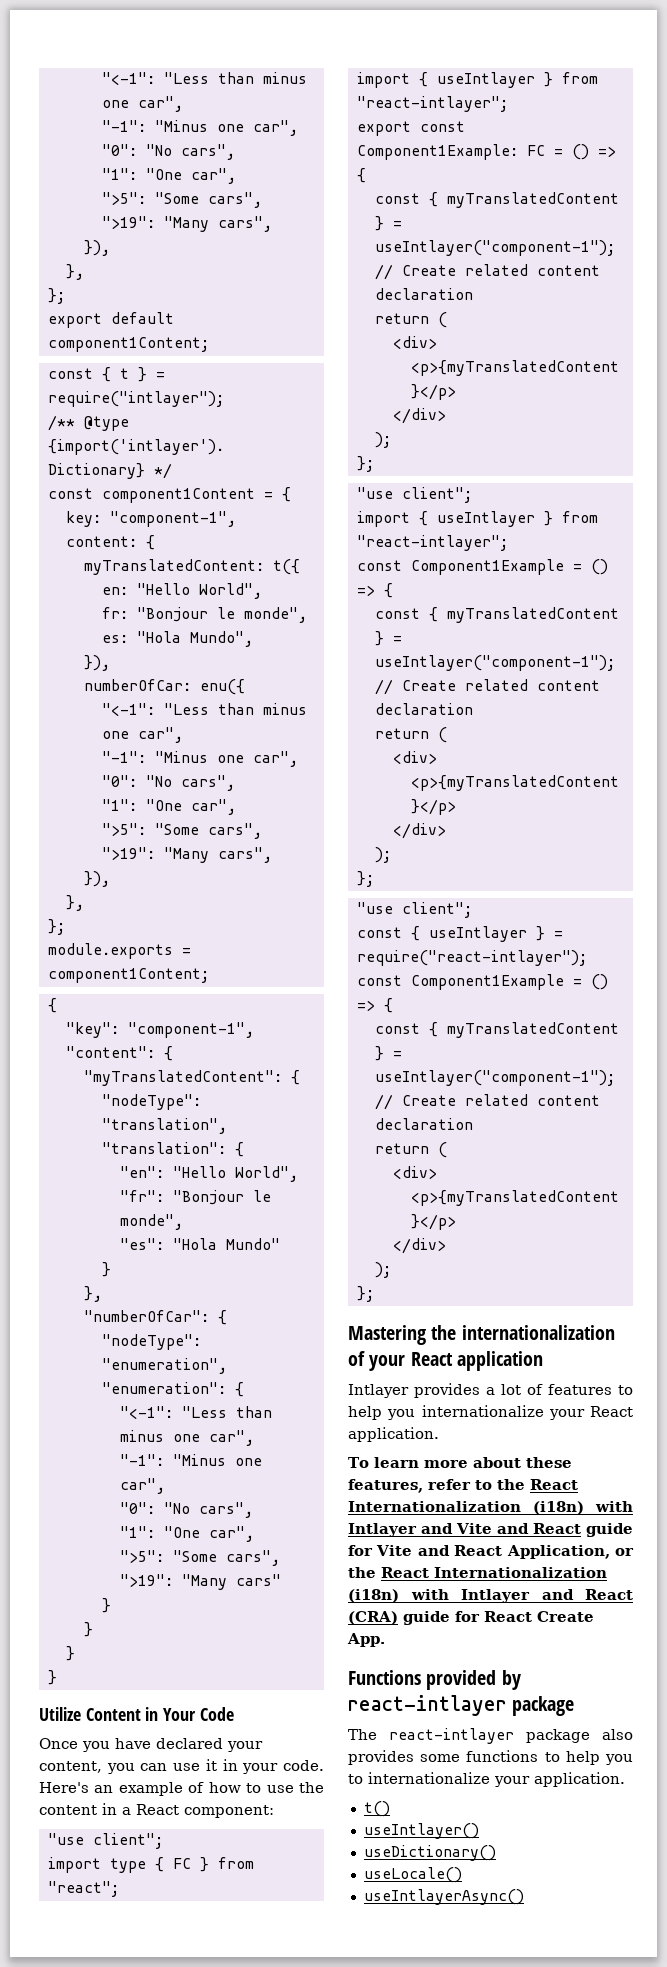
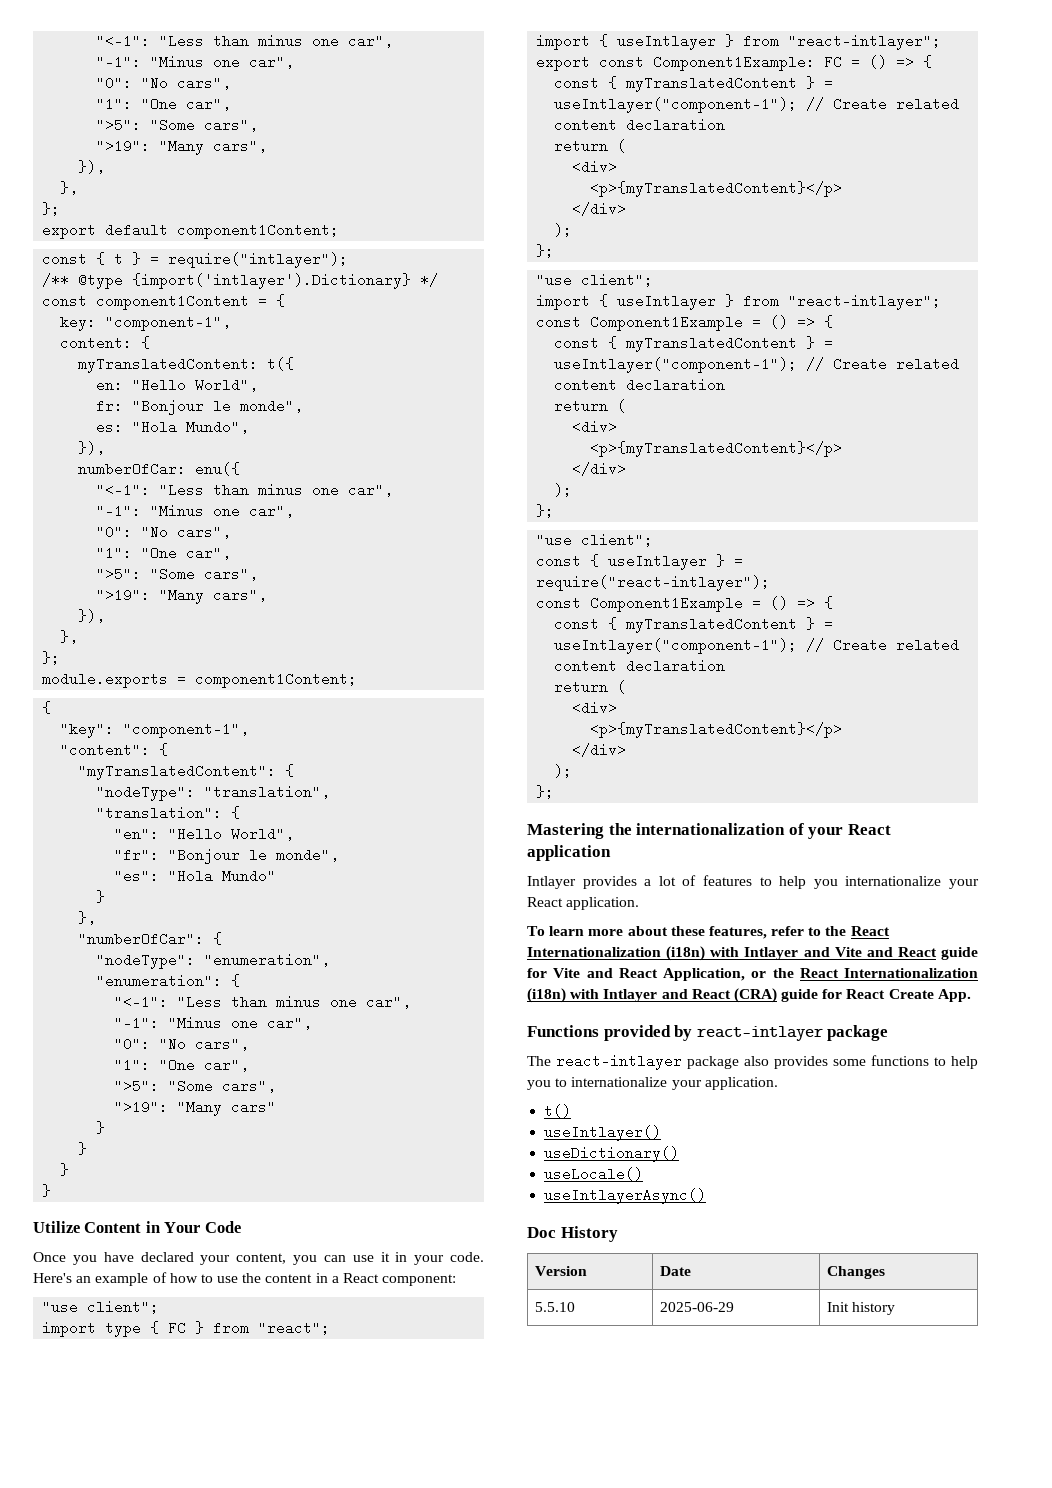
+ Doc History
+ Version | Date | Changes
+ 5.5.10 | 2025-06-29 | Init history

